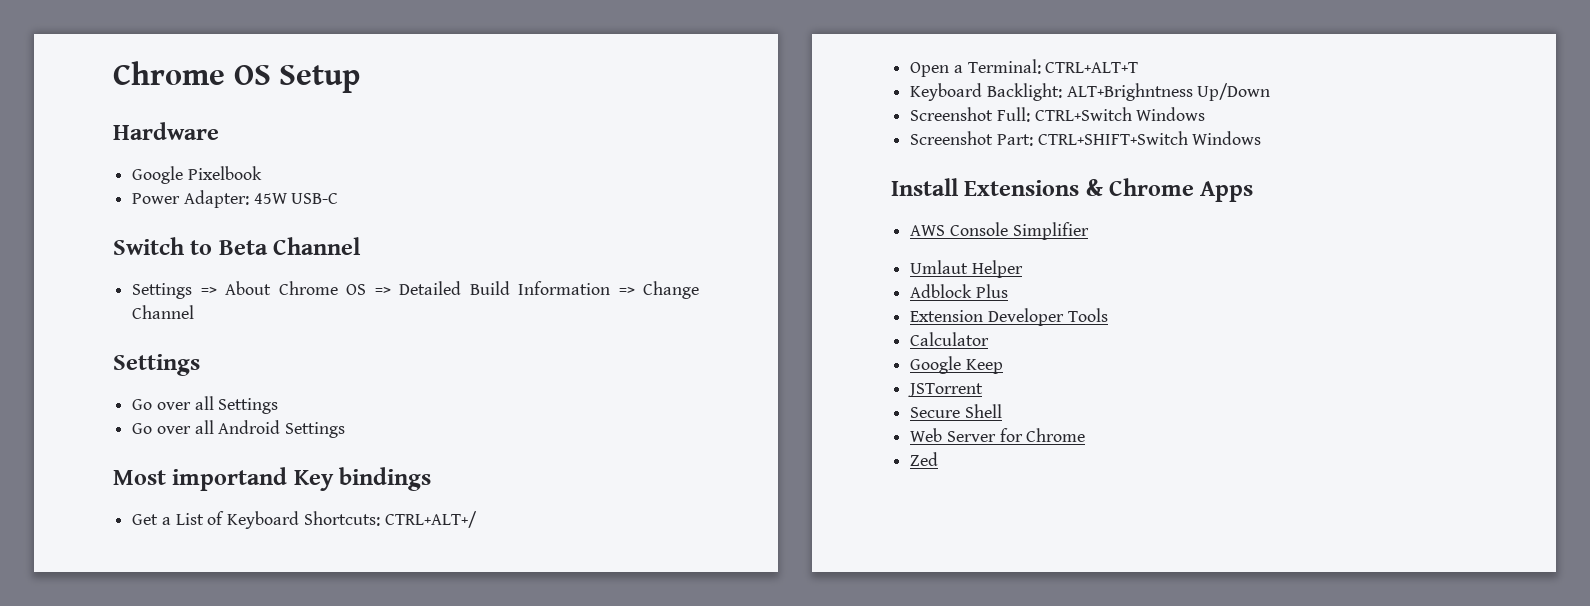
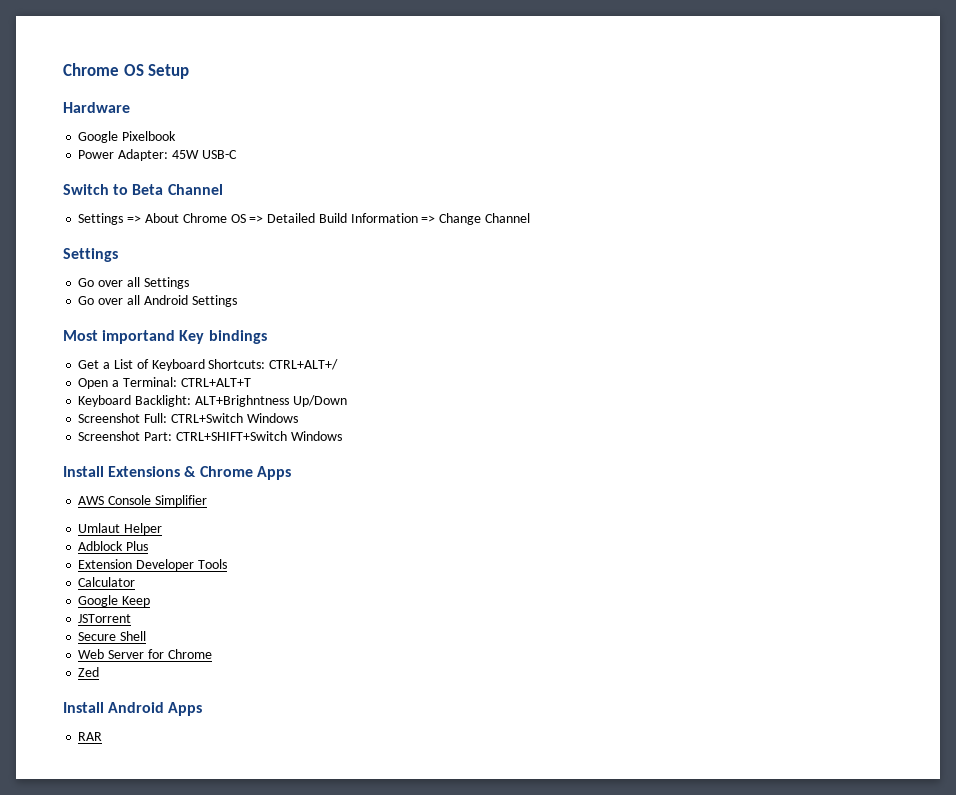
+ Install Android Apps
+ RAR

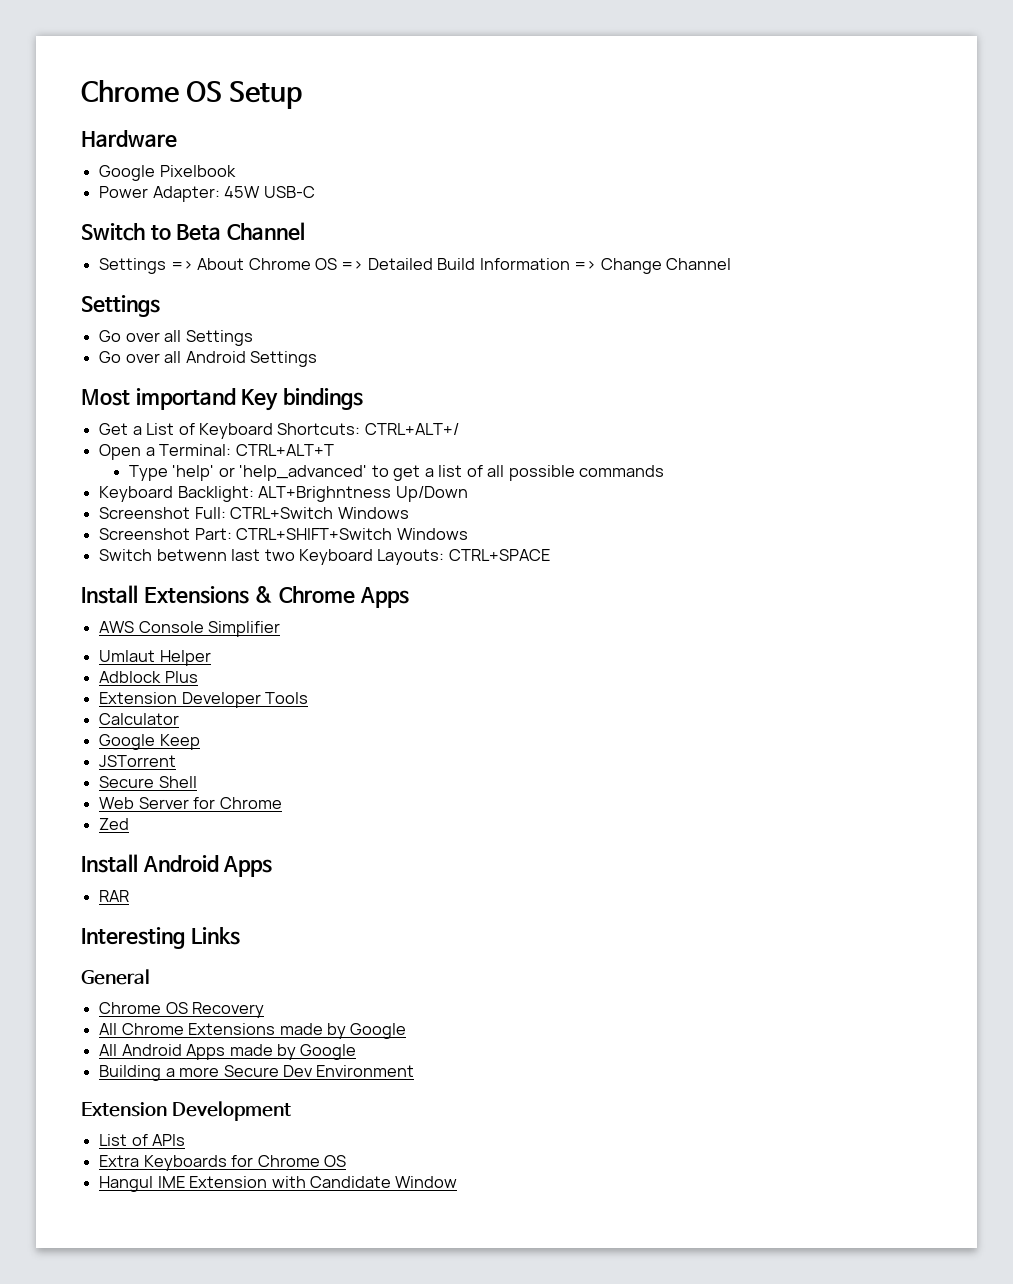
+ Type 'help' or 'help_advanced' to get a list of all possible commands
+ Switch betwenn last two Keyboard Layouts: CTRL+SPACE
+ Interesting Links
+ General
+ Chrome OS Recovery
+ All Chrome Extensions made by Google
+ All Android Apps made by Google
+ Building a more Secure Dev Environment
+ Extension Development
+ List of APIs
+ Extra Keyboards for Chrome OS
+ Hangul IME Extension with Candidate Window

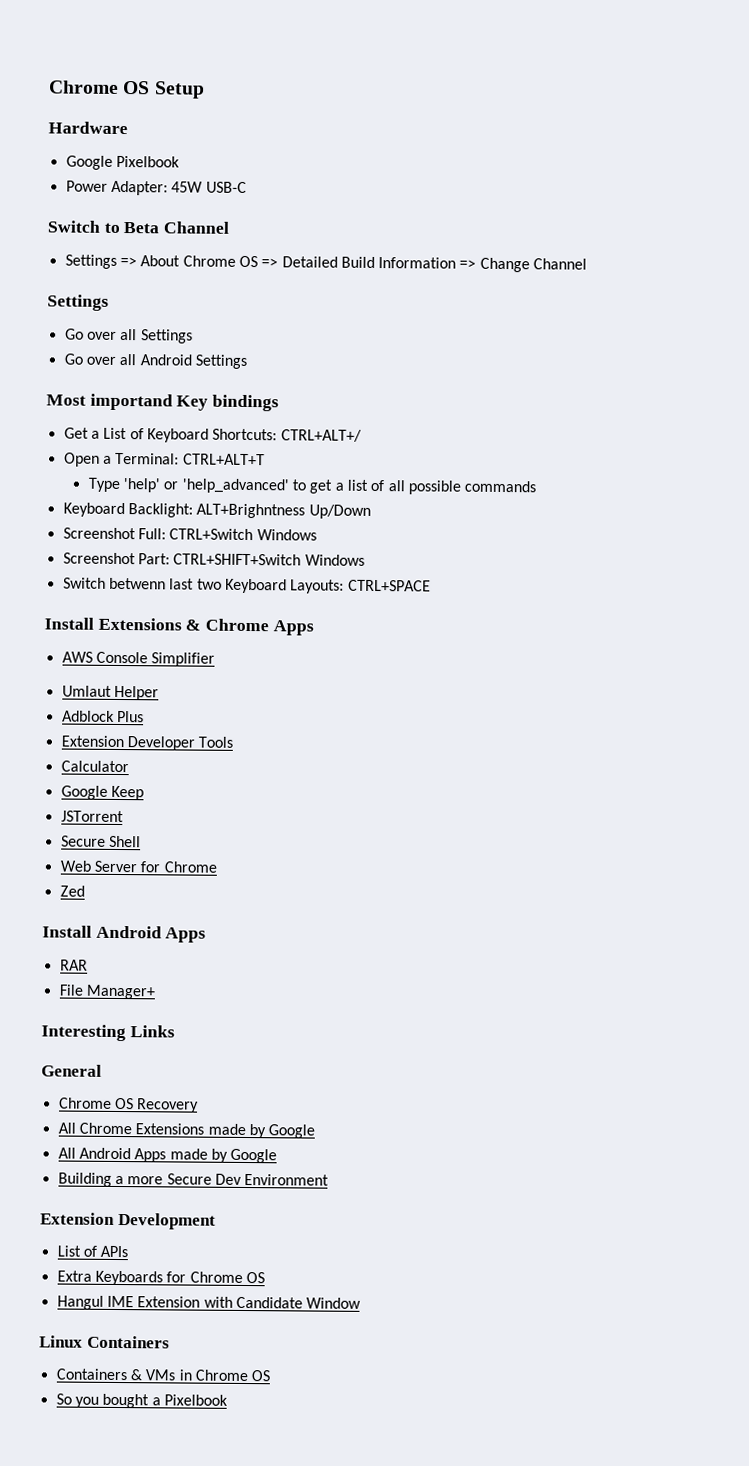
+ File Manager+
+ Linux Containers
+ Containers & VMs in Chrome OS
+ So you bought a Pixelbook

